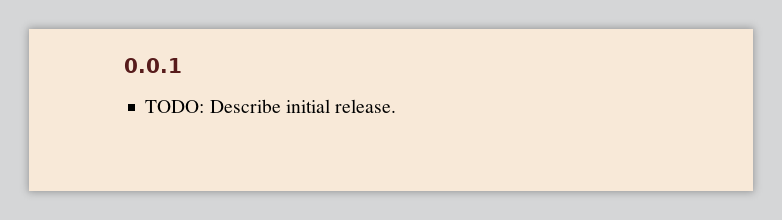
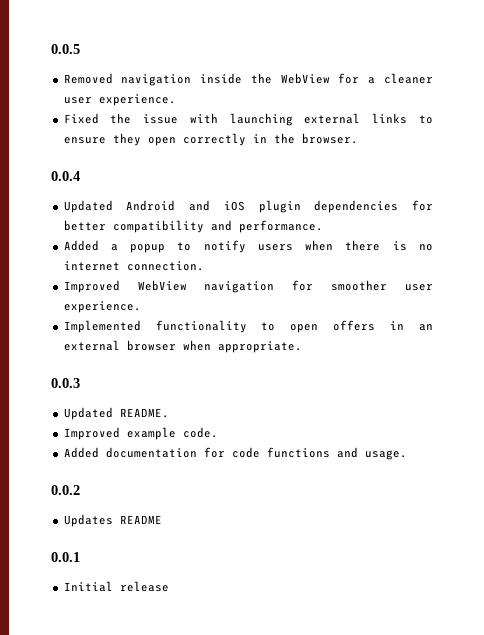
+ 0.0.5
+ Removed navigation inside the WebView for a cleaner user experience.
+ Fixed the issue with launching external links to ensure they open correctly in the browser.
+ 0.0.4
+ Updated Android and iOS plugin dependencies for better compatibility and performance.
+ Added a popup to notify users when there is no internet connection.
+ Improved WebView navigation for smoother user experience.
+ Implemented functionality to open offers in an external browser when appropriate.
+ 0.0.3
+ Updated README.
+ Improved example code.
+ Added documentation for code functions and usage.
+ 0.0.2
+ Updates README
  0.0.1
- TODO: Describe initial release.
+ Initial release

